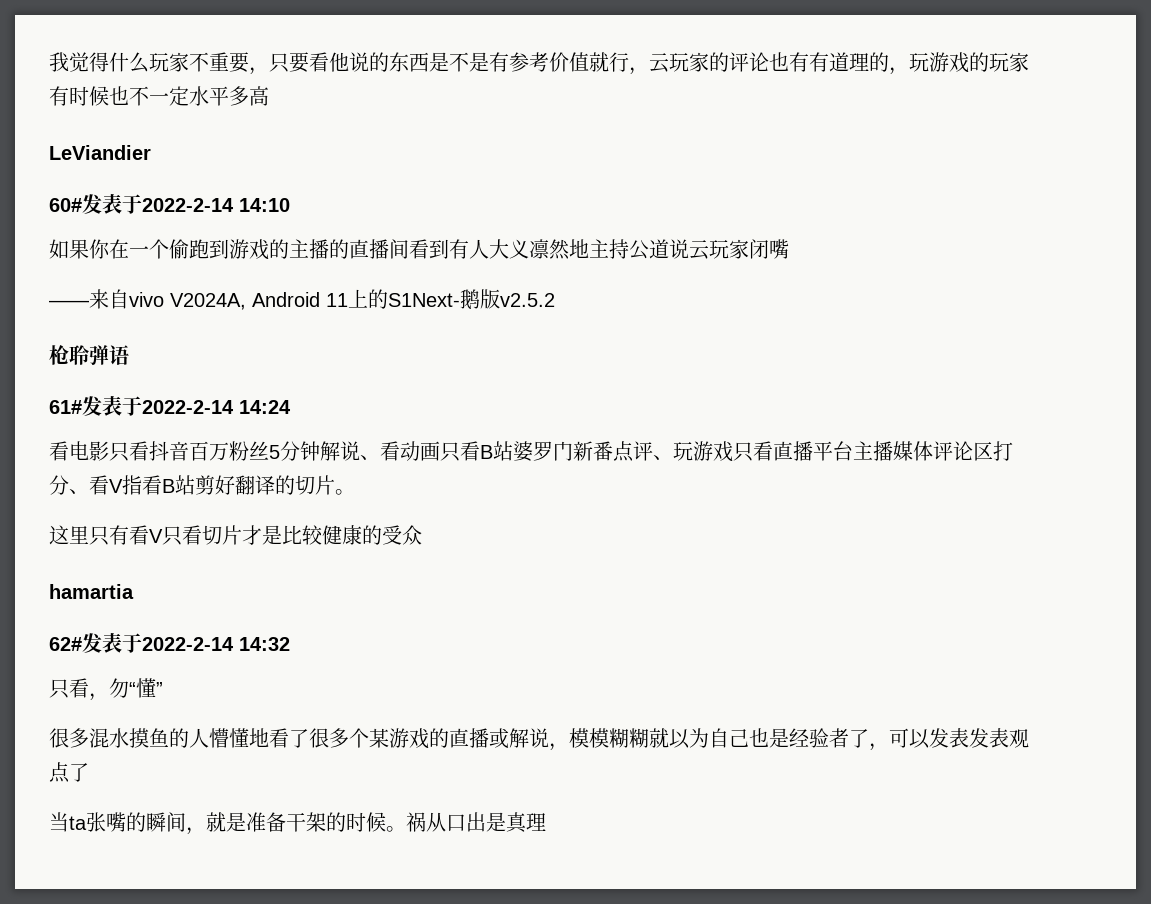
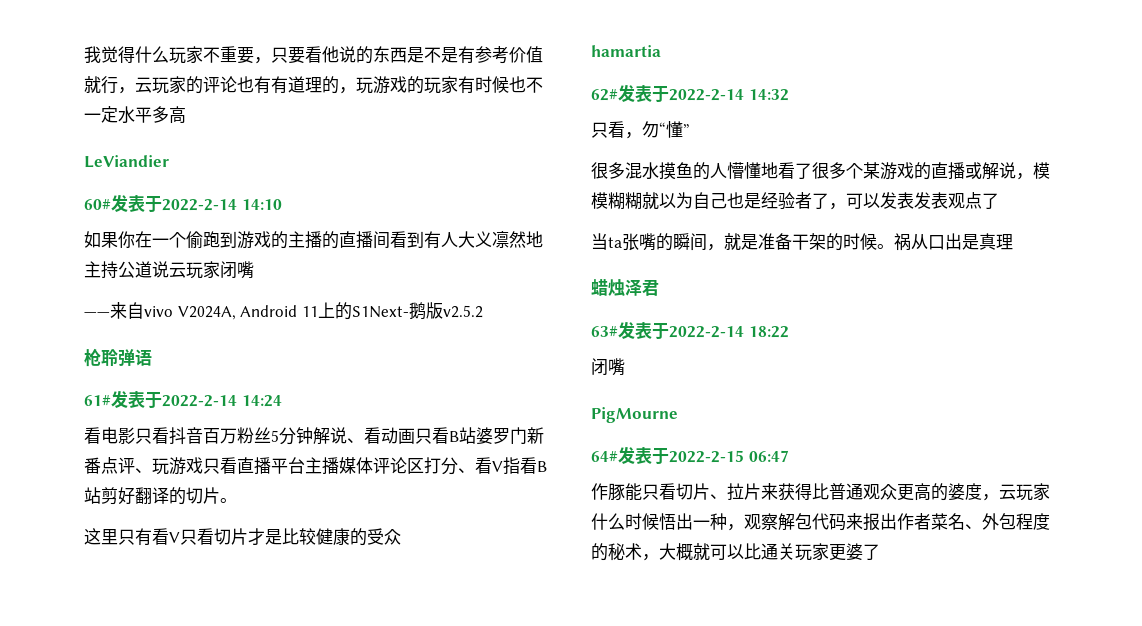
+ 蜡烛泽君
+ 63#发表于2022-2-14 18:22
+ 闭嘴
+ PigMourne
+ 64#发表于2022-2-15 06:47
+ 作豚能只看切片、拉片来获得比普通观众更高的婆度，云玩家什么时候悟出一种，观察解包代码来报出作者菜名、外包程度的秘术，大概就可以比通关玩家更婆了

